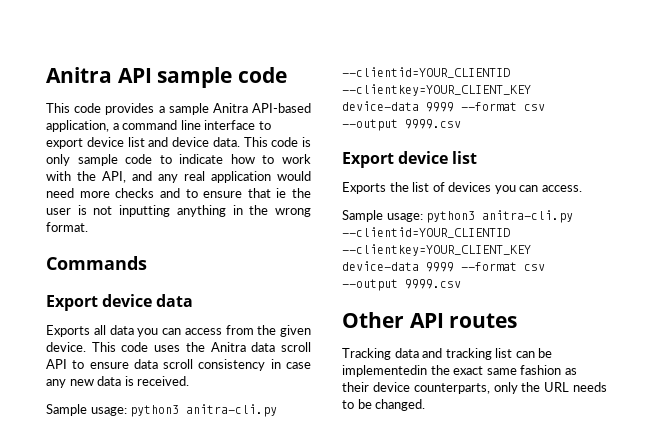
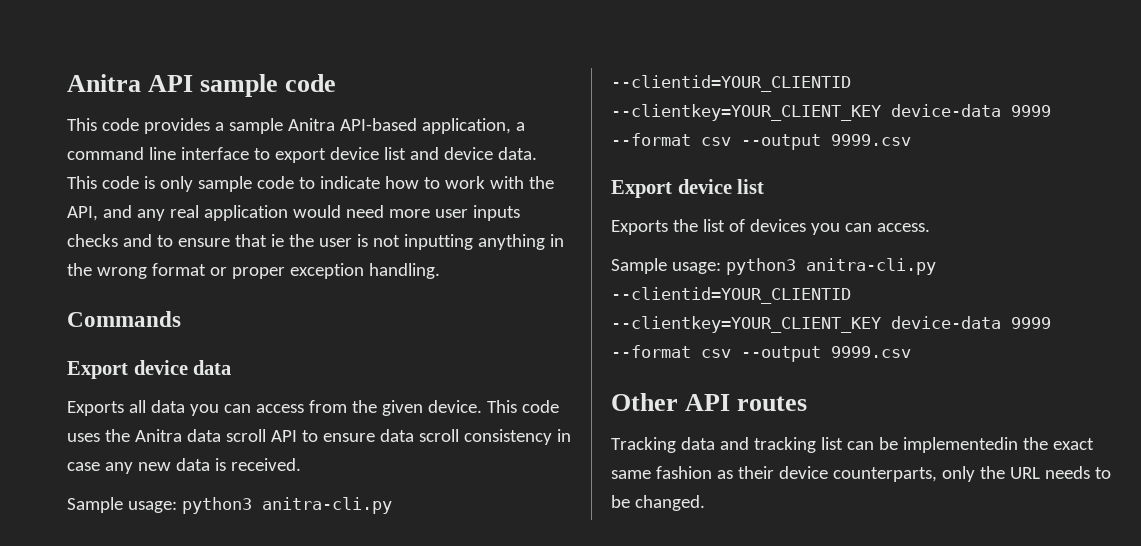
- This code is only sample code to indicate how to work with the API, and any real application would need more checks and to ensure that ie the user is not inputting anything in the wrong format.
+ This code is only sample code to indicate how to work with the API, and any real application would need more user inputs checks and to ensure that ie the user is not inputting anything in the wrong format or proper exception handling.

